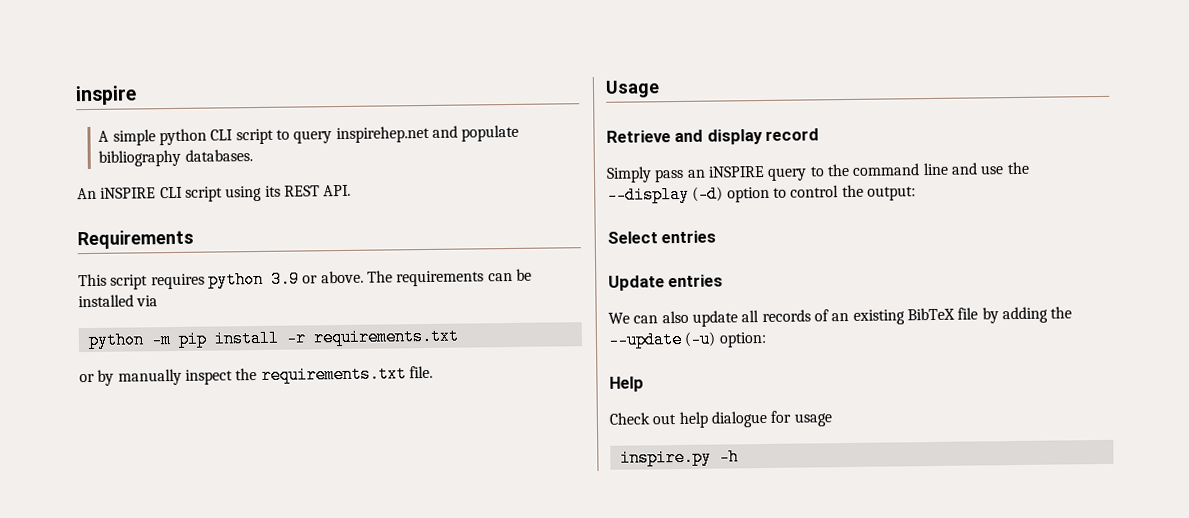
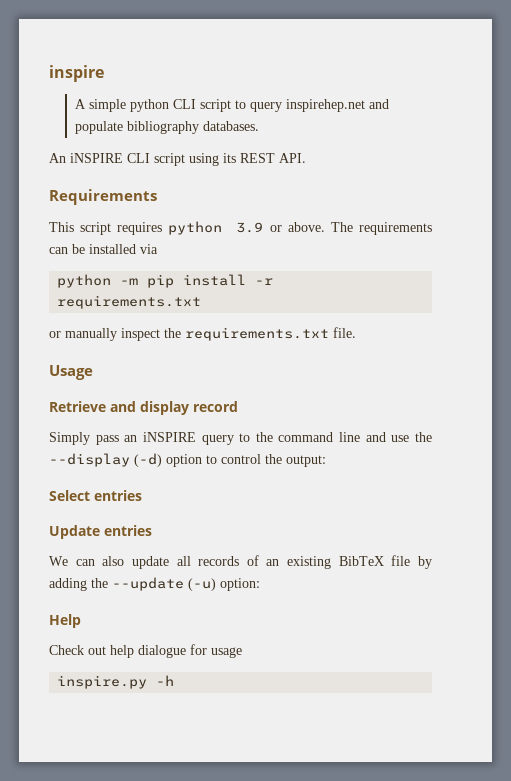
- or by manually inspect the requirements.txt file.
+ or manually inspect the requirements.txt file.

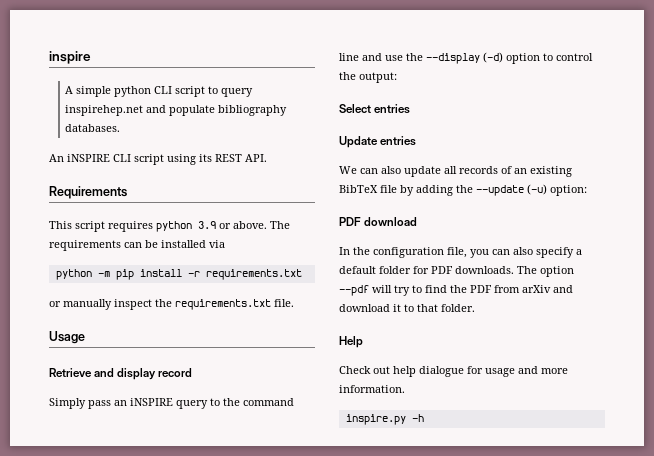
+ PDF download
+ In the configuration file, you can also specify a default folder for PDF downloads. The option --pdf will try to find the PDF from arXiv and download it to that folder.
- Check out help dialogue for usage
+ Check out help dialogue for usage and more information.

